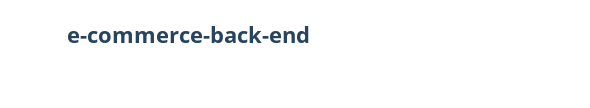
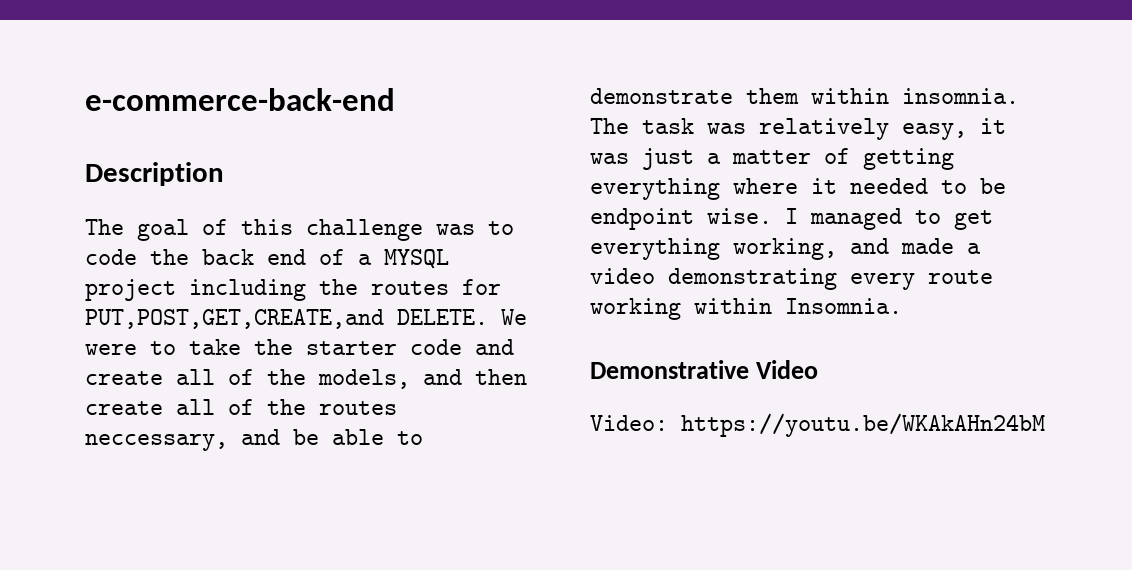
+ Description
+ The goal of this challenge was to code the back end of a MYSQL project including the routes for PUT,POST,GET,CREATE,and DELETE. We were to take the starter code and create all of the models, and then create all of the routes neccessary, and be able to demonstrate them within insomnia. The task was relatively easy, it was just a matter of getting everything where it needed to be endpoint wise. I managed to get everything working, and made a video demonstrating every route working within Insomnia.
+ Demonstrative Video
+ Video: https://youtu.be/WKAkAHn24bM

